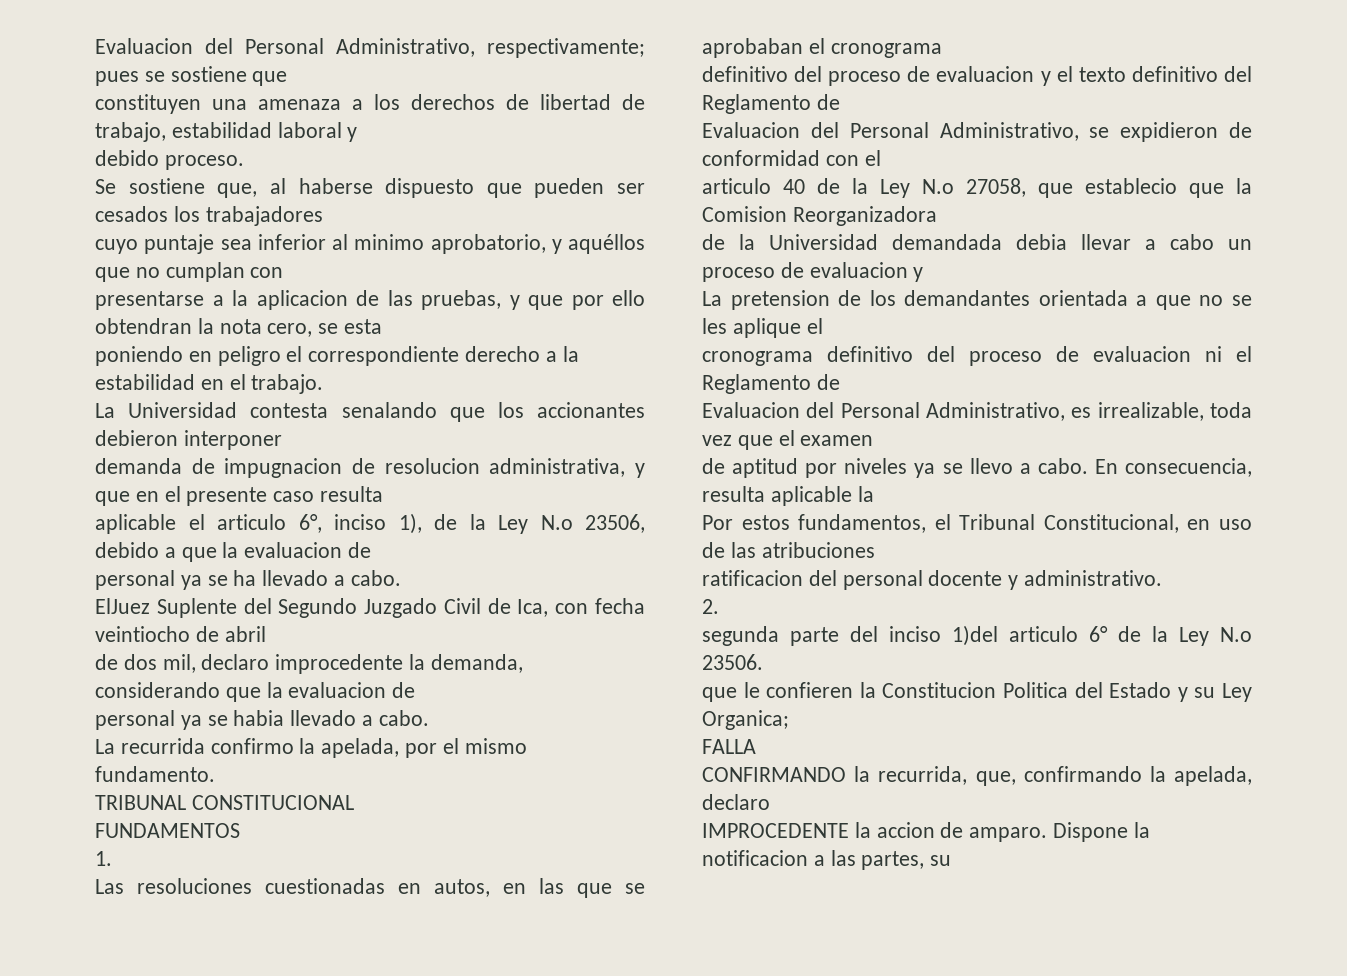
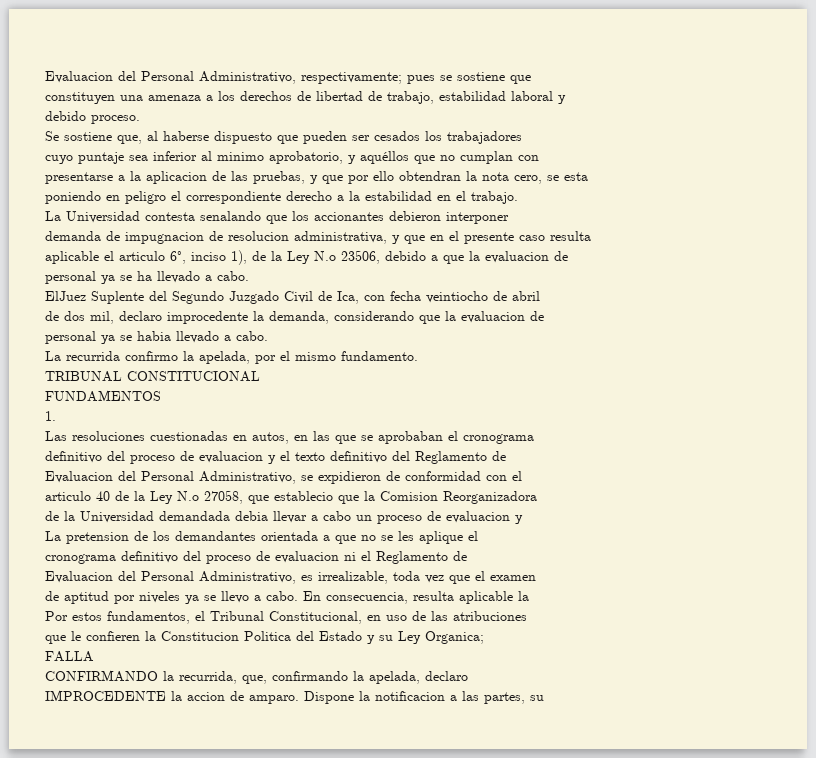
- ratificacion del personal docente y administrativo.
- 2.
- segunda parte del inciso 1)del articulo 6° de la Ley N.o 23506.

